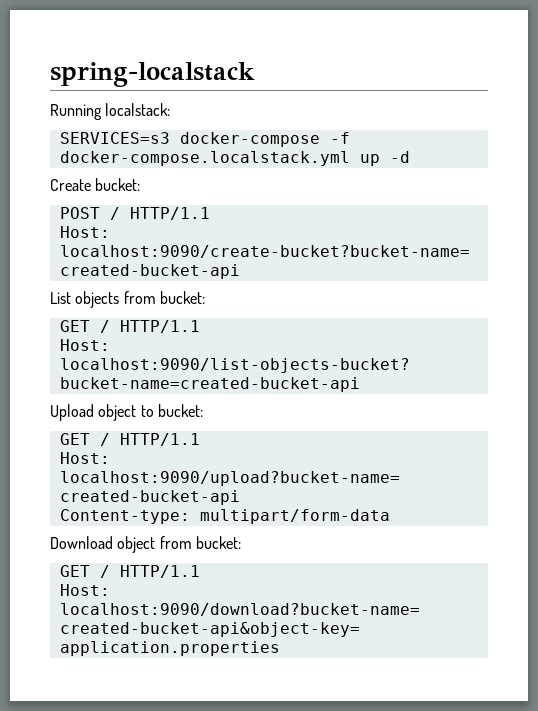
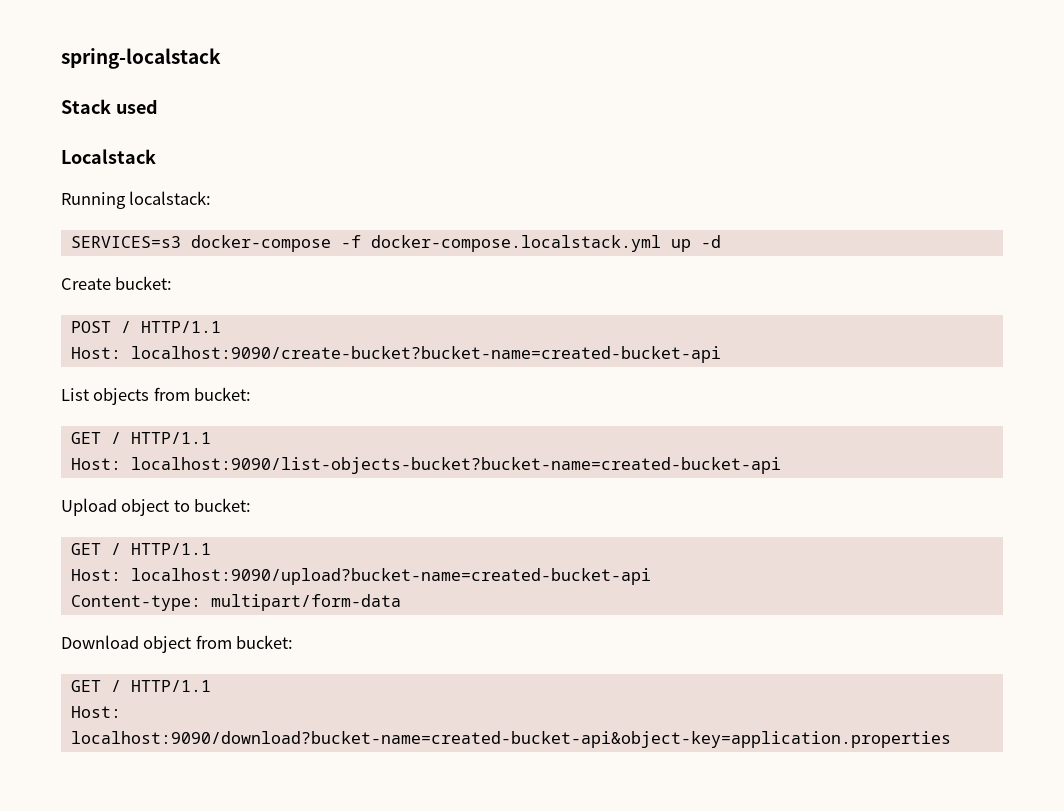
+ Stack used
+ Localstack

